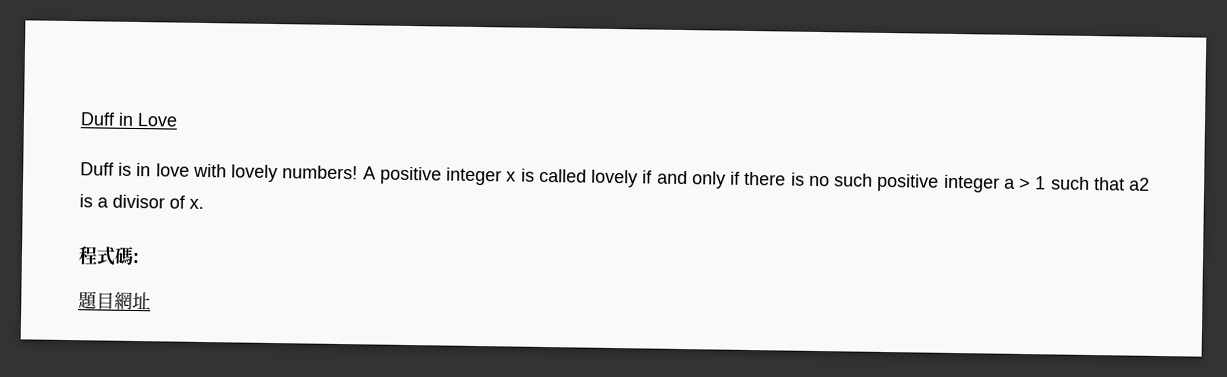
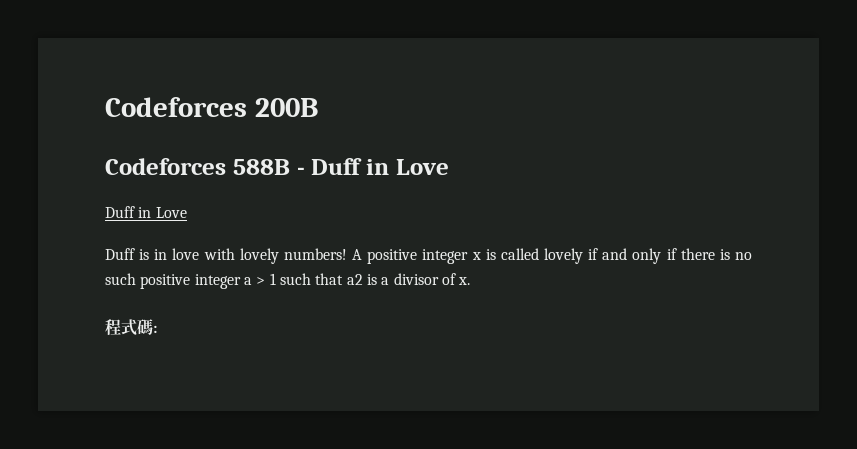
+ Codeforces 200B
+ Codeforces 588B - Duff in Love
- 題目網址

